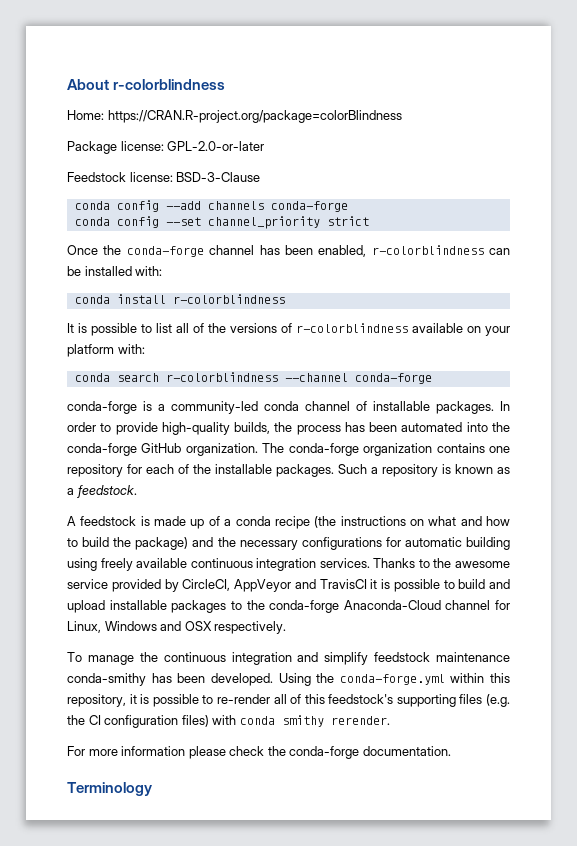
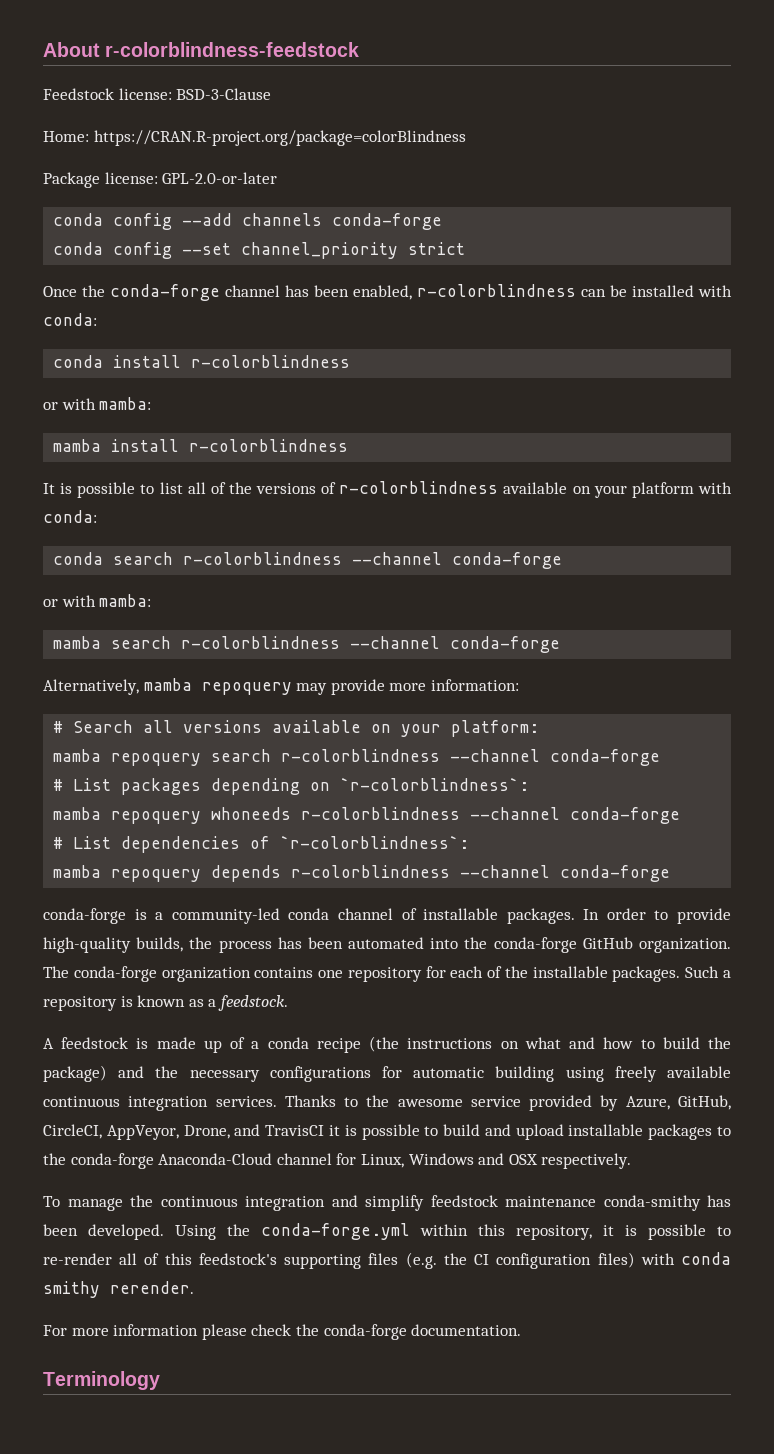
- About r-colorblindness
+ About r-colorblindness-feedstock
+ Feedstock license: BSD-3-Clause
- Feedstock license: BSD-3-Clause
- Once the conda-forge channel has been enabled, r-colorblindness can be installed with:
+ Once the conda-forge channel has been enabled, r-colorblindness can be installed with conda:
  conda install r-colorblindness
+ or with mamba:
+ mamba install r-colorblindness
- It is possible to list all of the versions of r-colorblindness available on your platform with:
+ It is possible to list all of the versions of r-colorblindness available on your platform with conda:
  conda search r-colorblindness --channel conda-forge
+ or with mamba:
+ mamba search r-colorblindness --channel conda-forge
+ Alternatively, mamba repoquery may provide more information:
+ # Search all versions available on your platform:
+ mamba repoquery search r-colorblindness --channel conda-forge
+ # List packages depending on `r-colorblindness`:
+ mamba repoquery whoneeds r-colorblindness --channel conda-forge
+ # List dependencies of `r-colorblindness`:
+ mamba repoquery depends r-colorblindness --channel conda-forge
- Thanks to the awesome service provided by CircleCI, AppVeyor and TravisCI it is possible to build and upload installable packages to the conda-forge Anaconda-Cloud channel for Linux, Windows and OSX respectively.
+ Thanks to the awesome service provided by Azure, GitHub, CircleCI, AppVeyor, Drone, and TravisCI it is possible to build and upload installable packages to the conda-forge Anaconda-Cloud channel for Linux, Windows and OSX respectively.

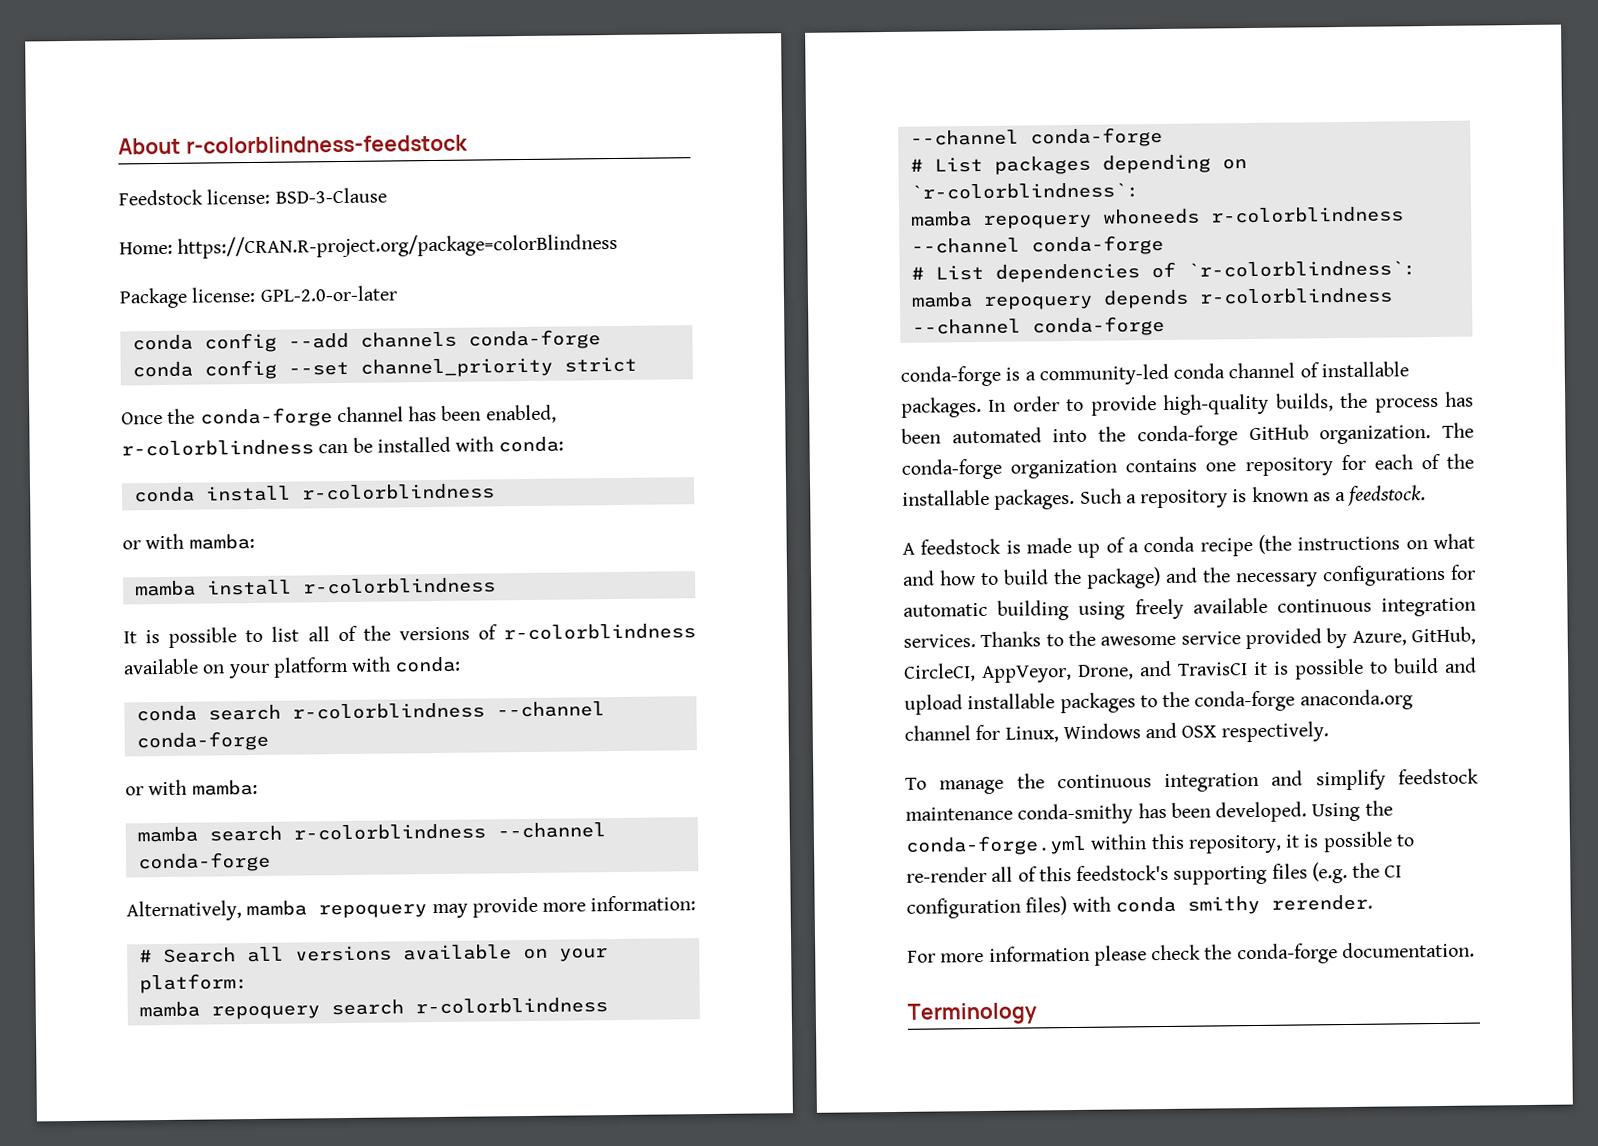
- Thanks to the awesome service provided by Azure, GitHub, CircleCI, AppVeyor, Drone, and TravisCI it is possible to build and upload installable packages to the conda-forge Anaconda-Cloud channel for Linux, Windows and OSX respectively.
+ Thanks to the awesome service provided by Azure, GitHub, CircleCI, AppVeyor, Drone, and TravisCI it is possible to build and upload installable packages to the conda-forge anaconda.org channel for Linux, Windows and OSX respectively.

